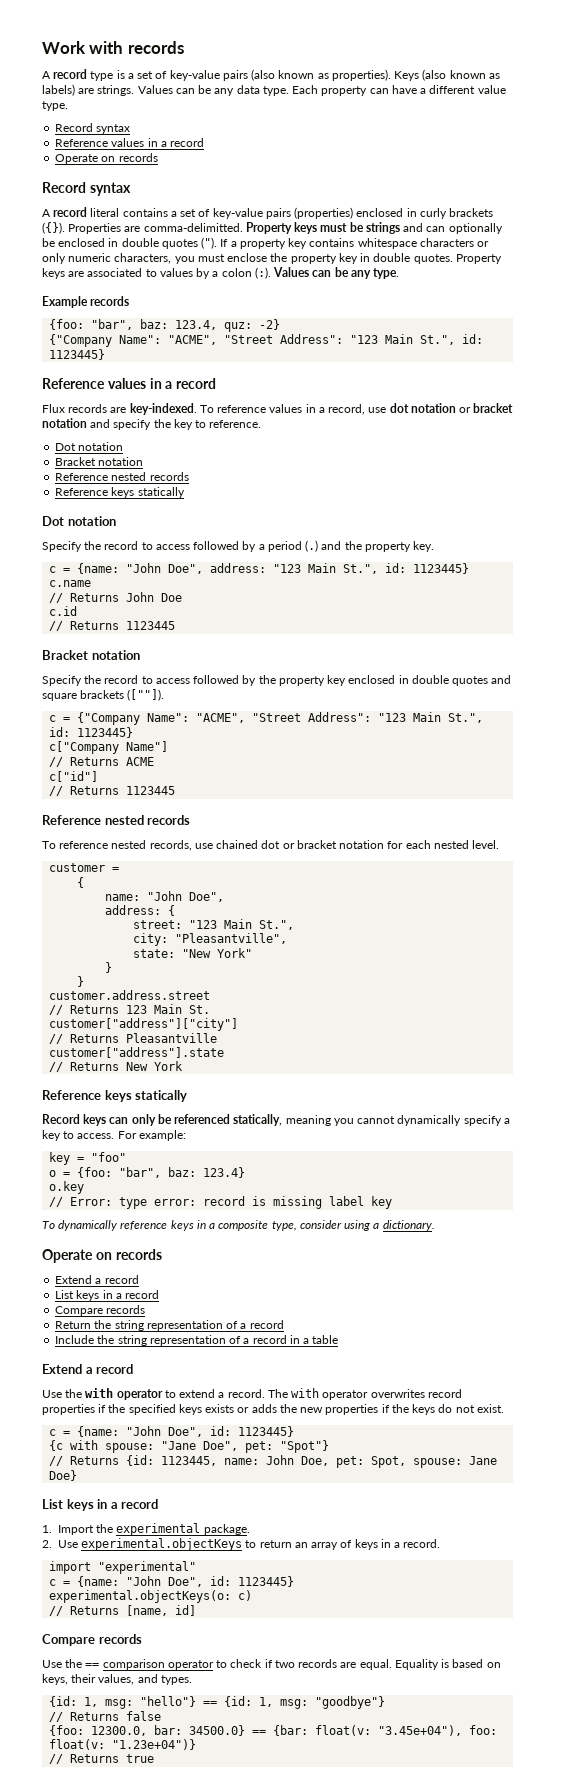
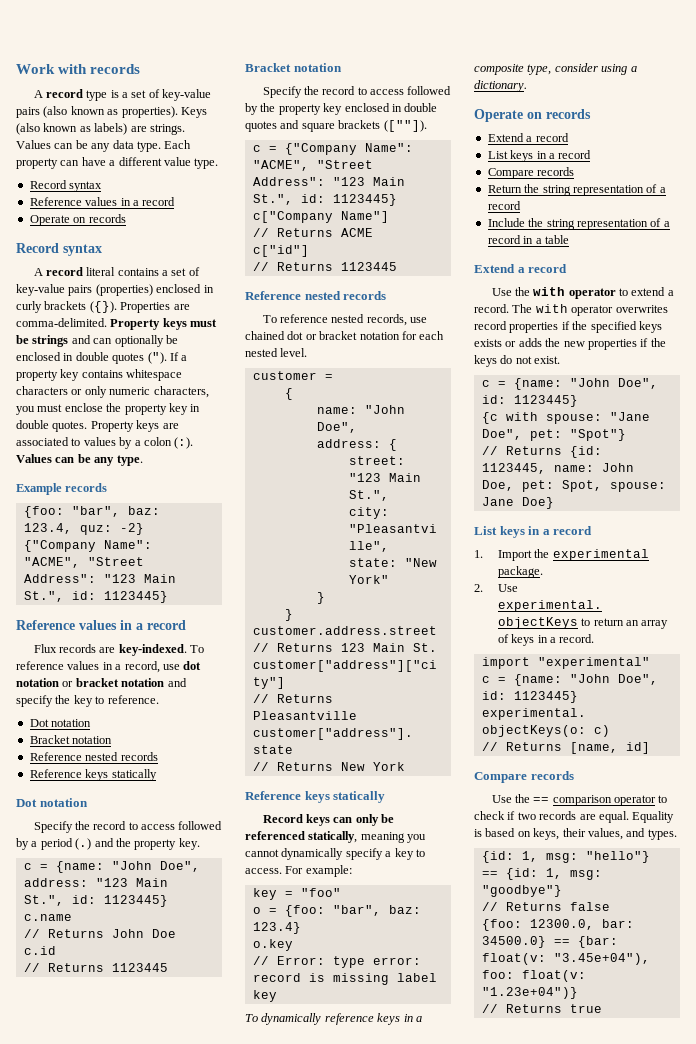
- Properties are comma-delimitted.
+ Properties are comma-delimited.

